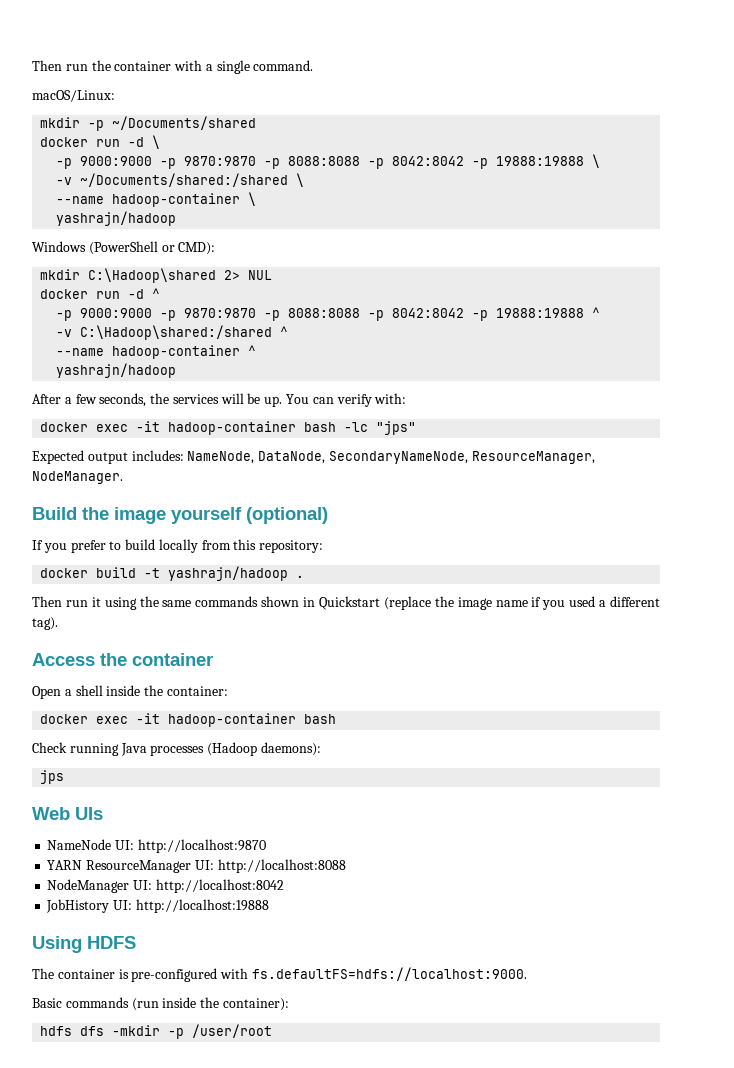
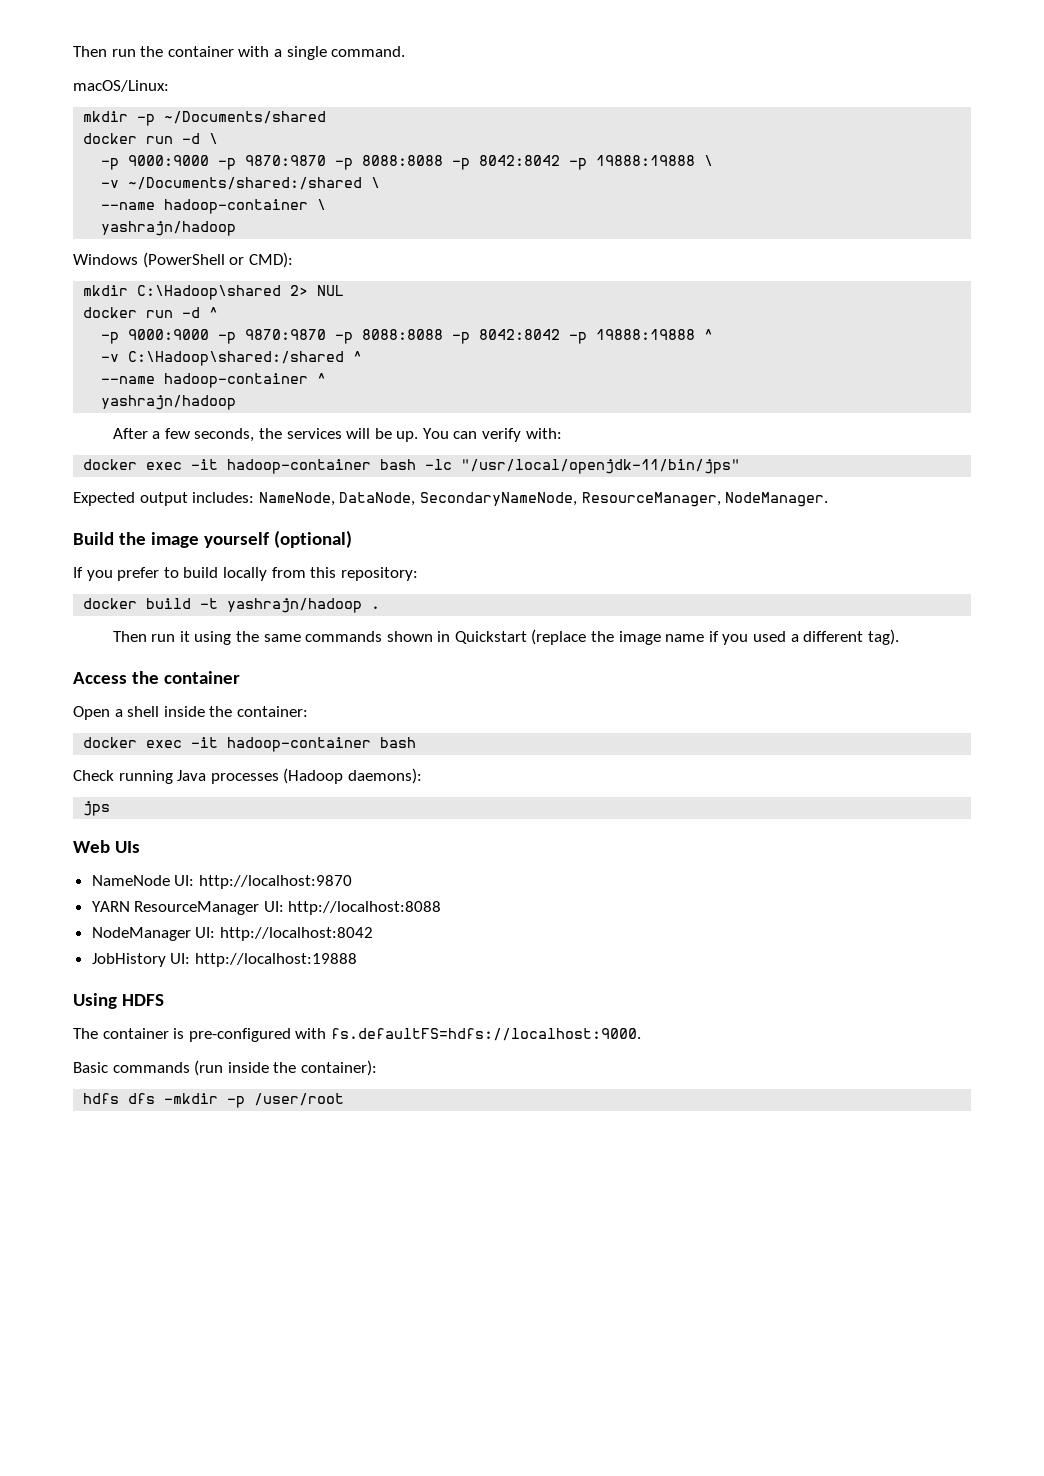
- docker exec -it hadoop-container bash -lc "jps"
+ docker exec -it hadoop-container bash -lc "/usr/local/openjdk-11/bin/jps"

